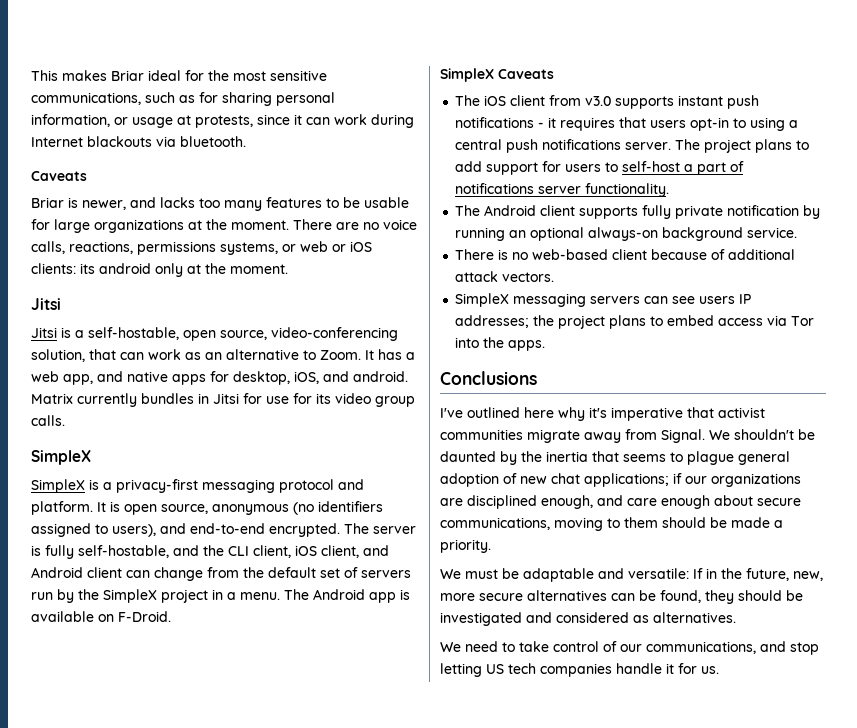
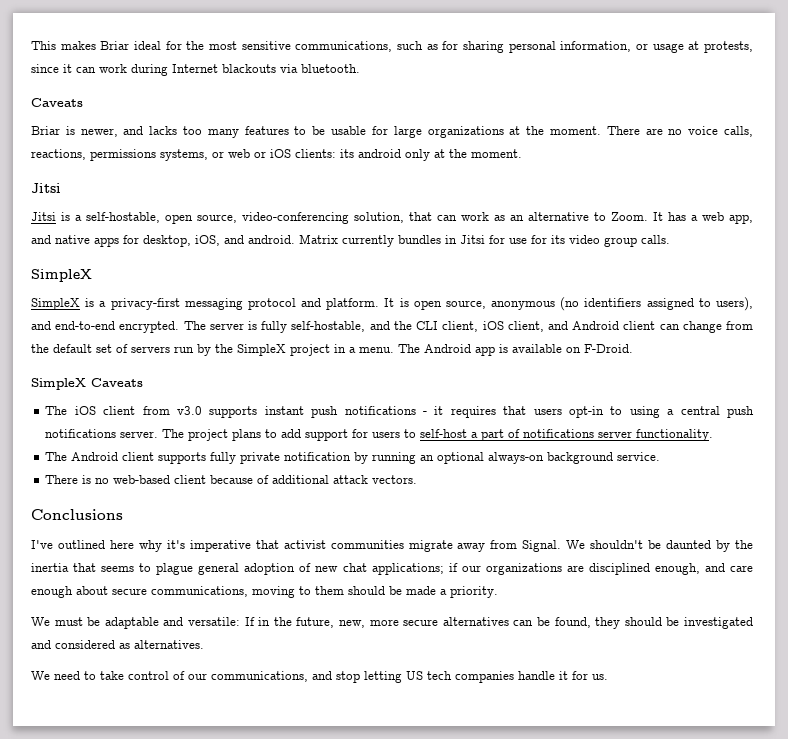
- SimpleX messaging servers can see users IP addresses; the project plans to embed access via Tor into the apps.

